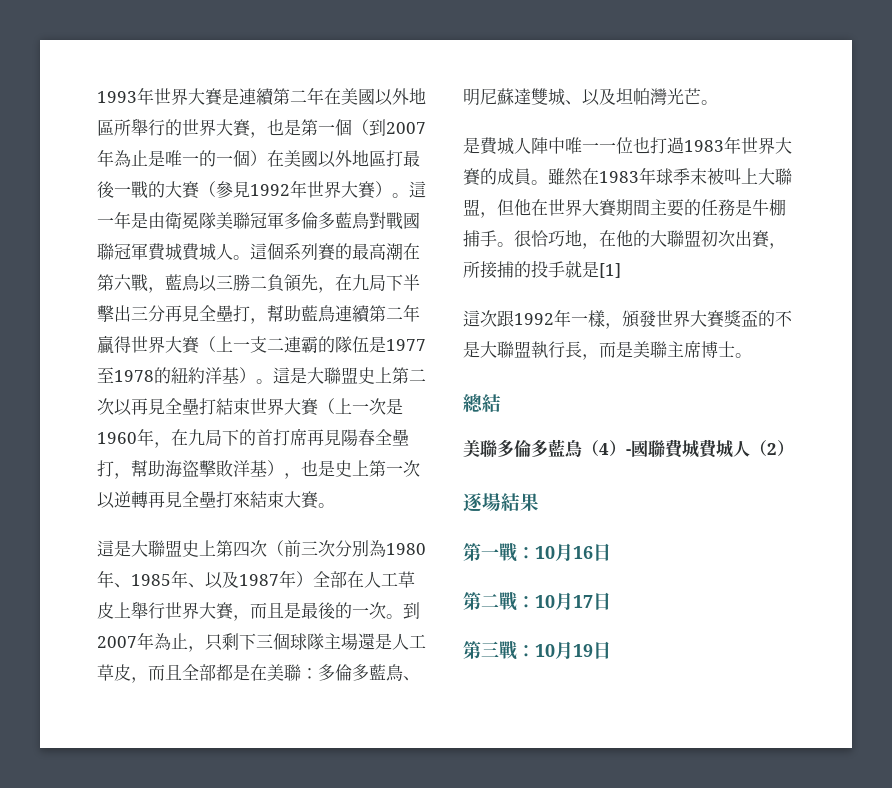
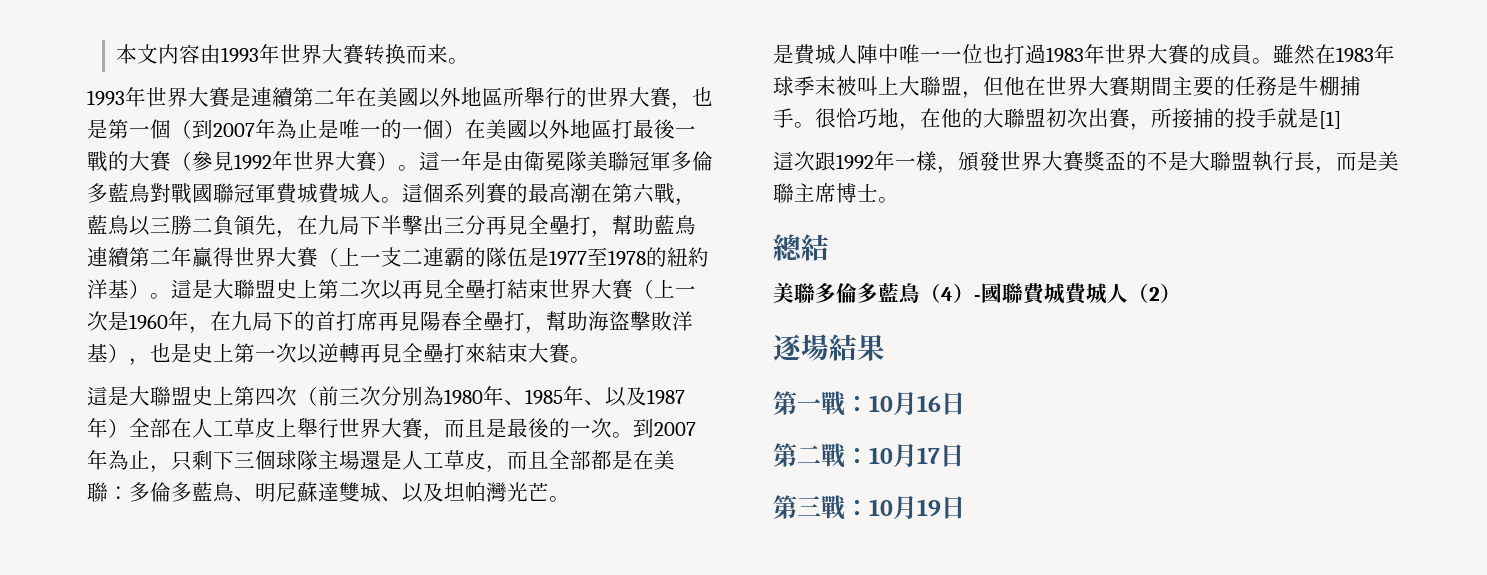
+ 本文内容由1993年世界大賽转换而来。

